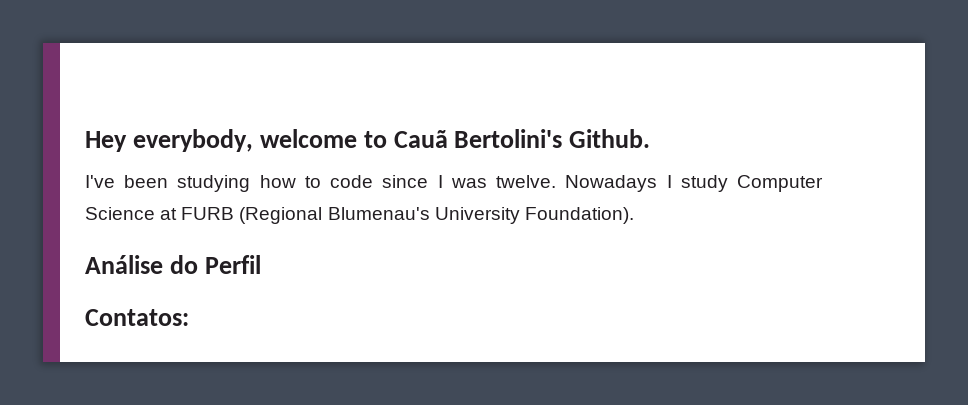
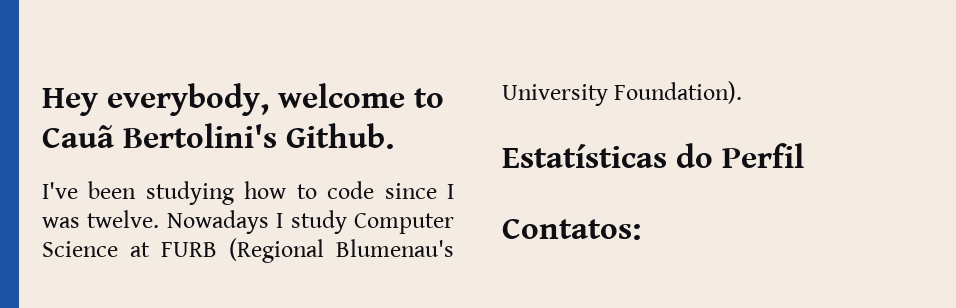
- Análise do Perfil
+ Estatísticas do Perfil

